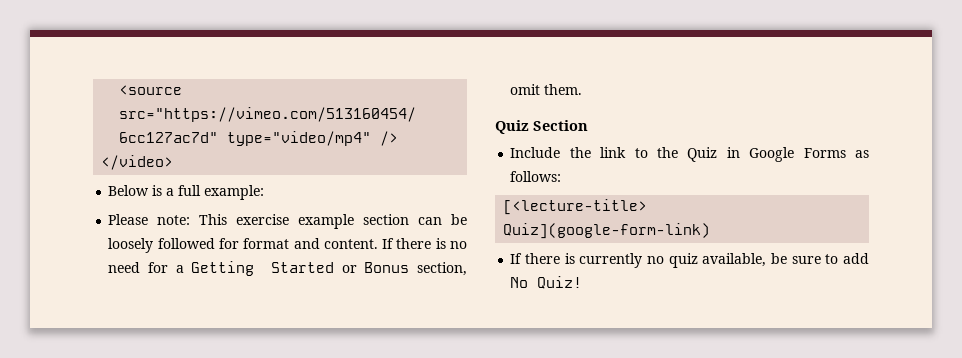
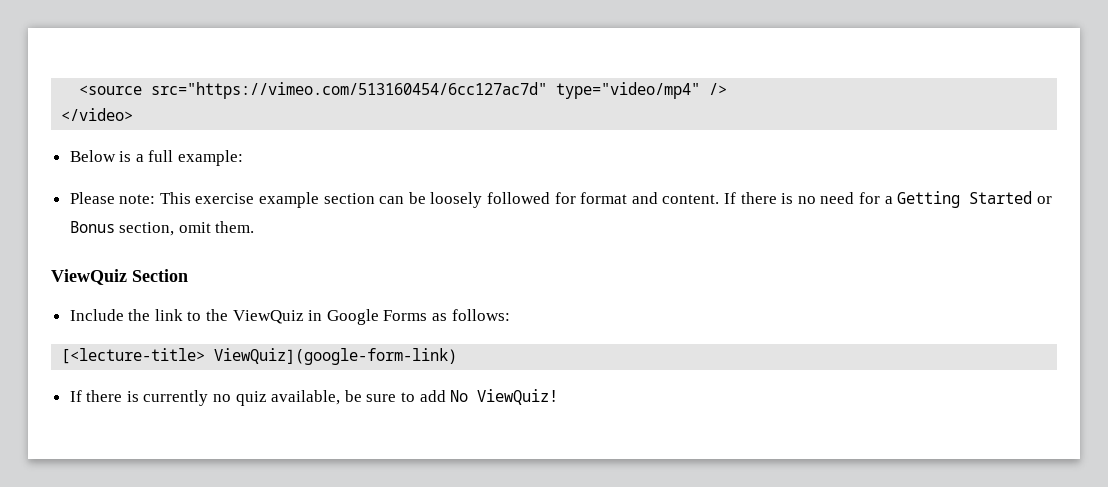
- Quiz Section
+ ViewQuiz Section
- Include the link to the Quiz in Google Forms as follows:
+ Include the link to the ViewQuiz in Google Forms as follows:
- [<lecture-title> Quiz](google-form-link)
+ [<lecture-title> ViewQuiz](google-form-link)
- If there is currently no quiz available, be sure to add No Quiz!
+ If there is currently no quiz available, be sure to add No ViewQuiz!

